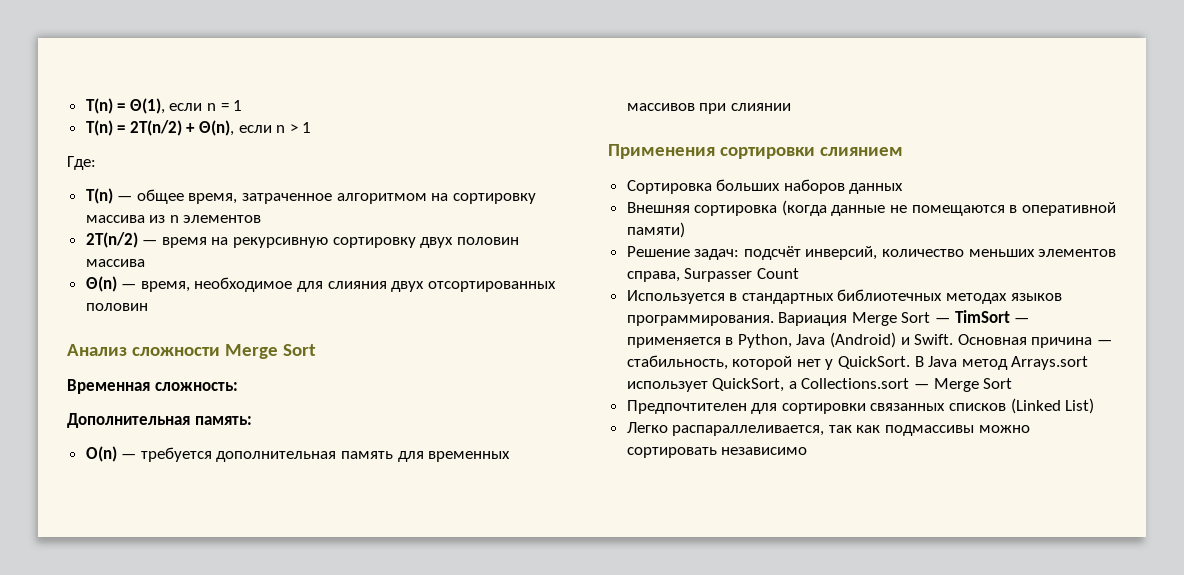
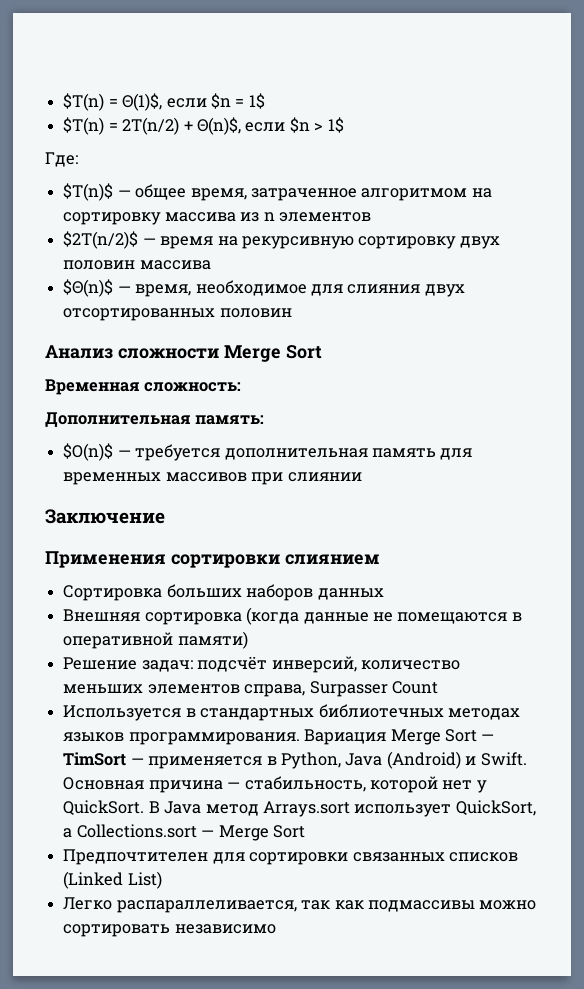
- T(n) = Θ(1), если n = 1
- T(n) = 2T(n/2) + Θ(n), если n > 1
+ $T(n) = Θ(1)$, если $n = 1$
+ $T(n) = 2T(n/2) + Θ(n)$, если $n > 1$
- T(n) — общее время, затраченное алгоритмом на сортировку массива из n элементов
+ $T(n)$ — общее время, затраченное алгоритмом на сортировку массива из n элементов
- 2T(n/2) — время на рекурсивную сортировку двух половин массива
+ $2T(n/2)$ — время на рекурсивную сортировку двух половин массива
- Θ(n) — время, необходимое для слияния двух отсортированных половин
+ $Θ(n)$ — время, необходимое для слияния двух отсортированных половин
- O(n) — требуется дополнительная память для временных массивов при слиянии
+ $O(n)$ — требуется дополнительная память для временных массивов при слиянии
+ Заключение

